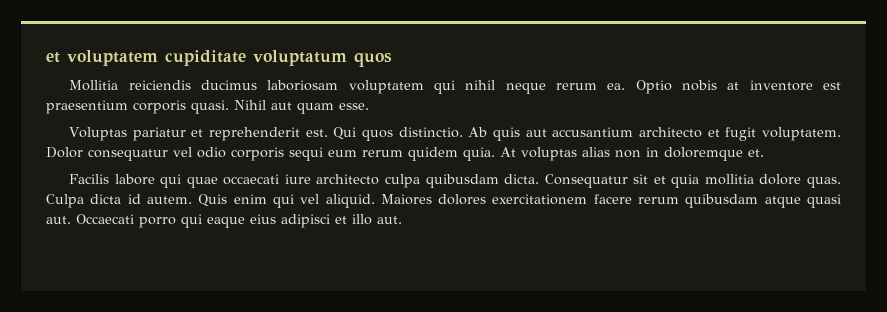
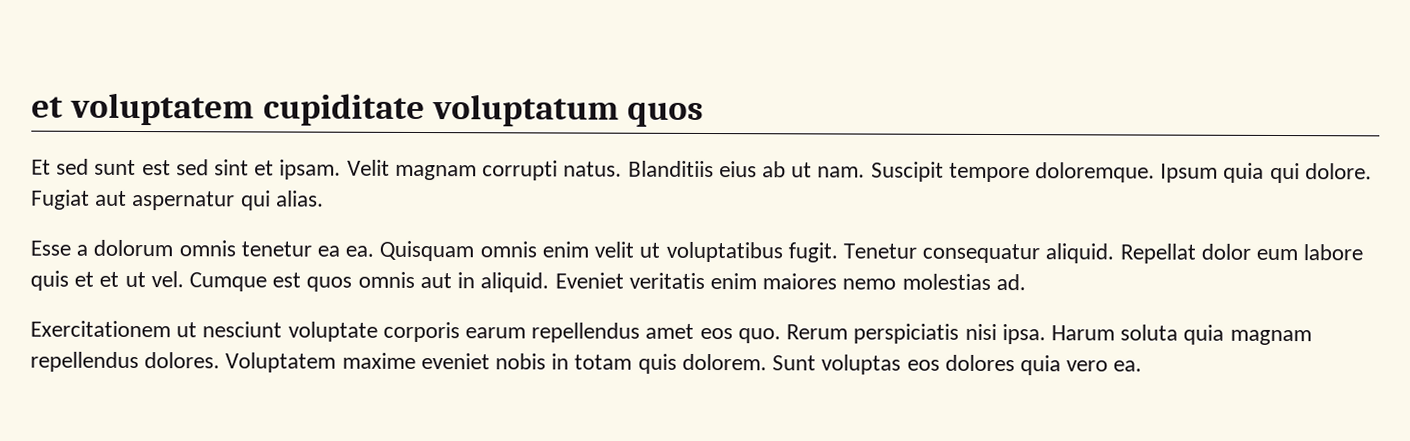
- Mollitia reiciendis ducimus laboriosam voluptatem qui nihil neque rerum ea. Optio nobis at inventore est praesentium corporis quasi. Nihil aut quam esse.
- Voluptas pariatur et reprehenderit est. Qui quos distinctio. Ab quis aut accusantium architecto et fugit voluptatem. Dolor consequatur vel odio corporis sequi eum rerum quidem quia. At voluptas alias non in doloremque et.
- Facilis labore qui quae occaecati iure architecto culpa quibusdam dicta. Consequatur sit et quia mollitia dolore quas. Culpa dicta id autem. Quis enim qui vel aliquid. Maiores dolores exercitationem facere rerum quibusdam atque quasi aut. Occaecati porro qui eaque eius adipisci et illo aut.
+ Et sed sunt est sed sint et ipsam. Velit magnam corrupti natus. Blanditiis eius ab ut nam. Suscipit tempore doloremque. Ipsum quia qui dolore. Fugiat aut aspernatur qui alias.
+ Esse a dolorum omnis tenetur ea ea. Quisquam omnis enim velit ut voluptatibus fugit. Tenetur consequatur aliquid. Repellat dolor eum labore quis et et ut vel. Cumque est quos omnis aut in aliquid. Eveniet veritatis enim maiores nemo molestias ad.
+ Exercitationem ut nesciunt voluptate corporis earum repellendus amet eos quo. Rerum perspiciatis nisi ipsa. Harum soluta quia magnam repellendus dolores. Voluptatem maxime eveniet nobis in totam quis dolorem. Sunt voluptas eos dolores quia vero ea.

